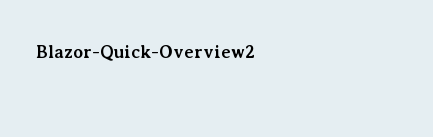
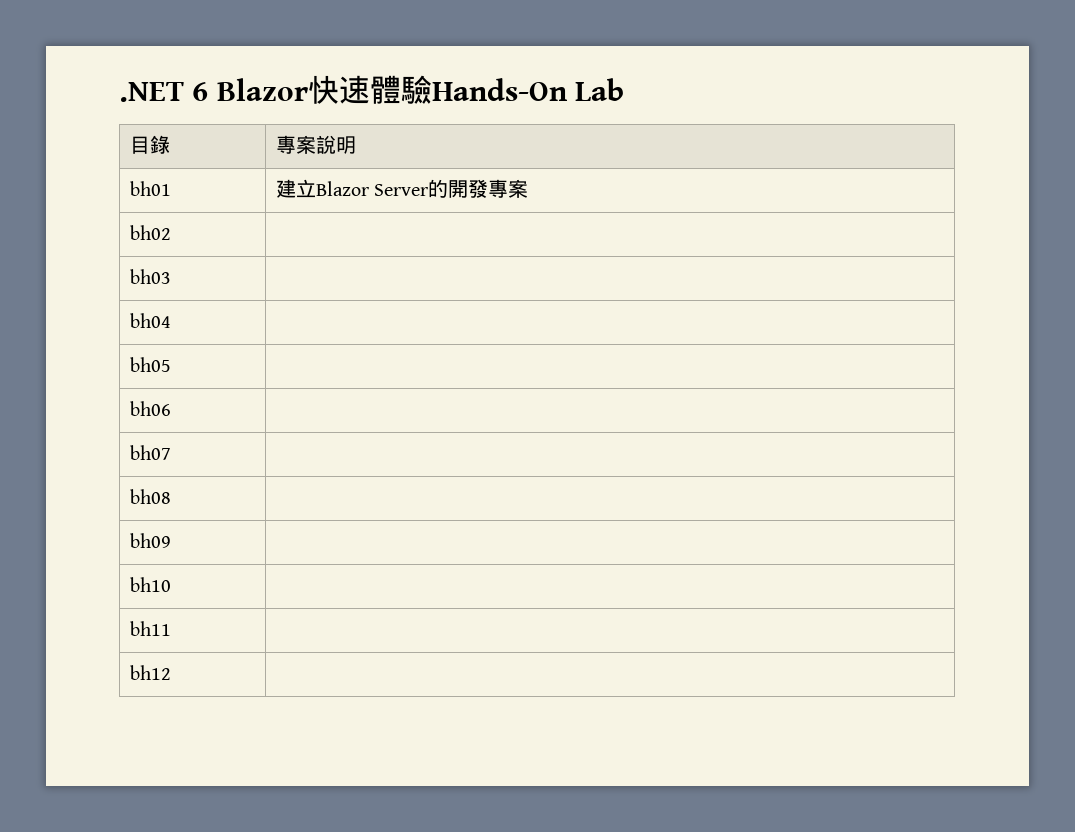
- Blazor-Quick-Overview2
+ .NET 6 Blazor快速體驗Hands-On Lab
+ 目錄 | 專案說明
+ bh01 | 建立Blazor Server的開發專案
+ bh02 |
+ bh03 |
+ bh04 |
+ bh05 |
+ bh06 |
+ bh07 |
+ bh08 |
+ bh09 |
+ bh10 |
+ bh11 |
+ bh12 |

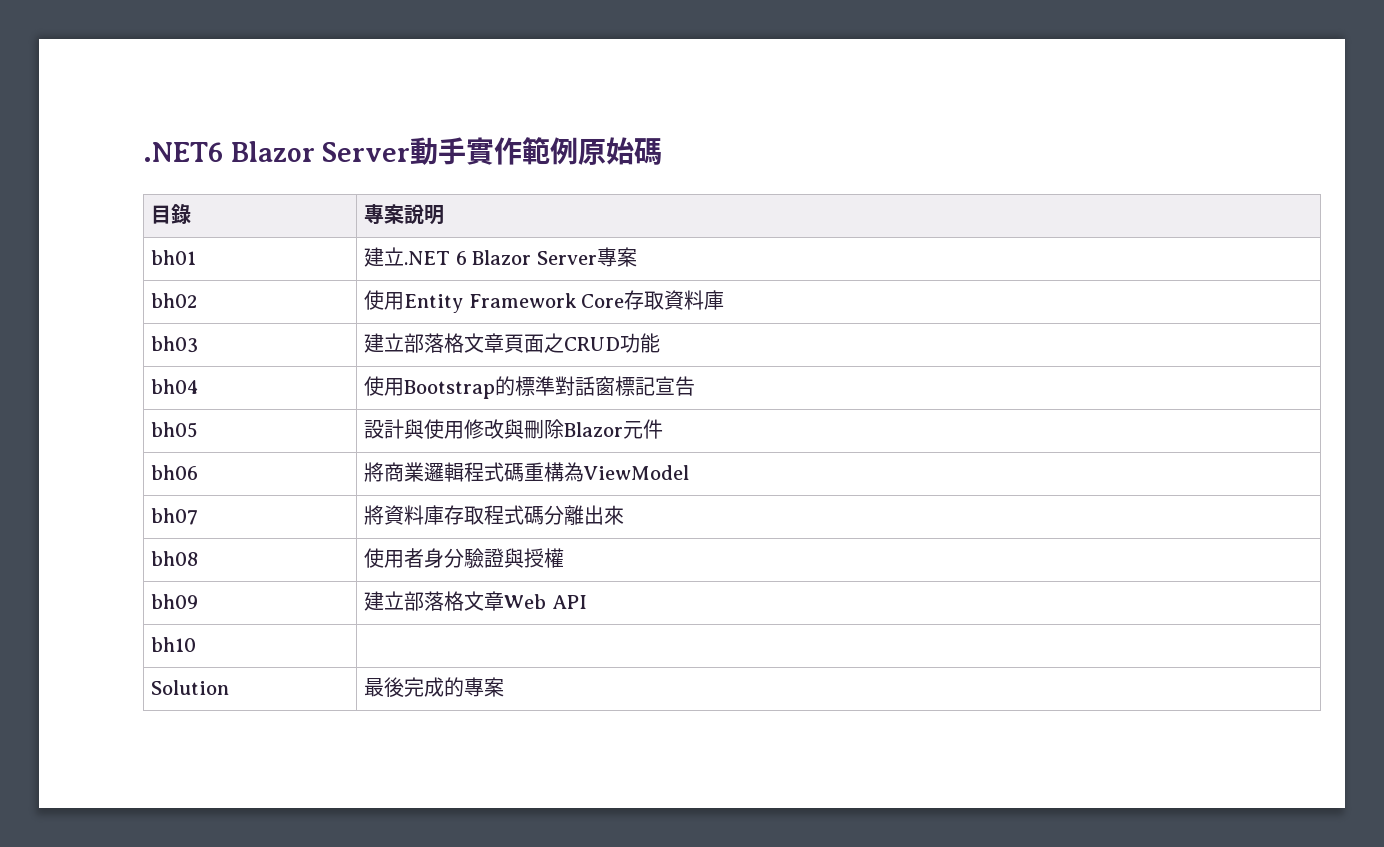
- .NET 6 Blazor快速體驗Hands-On Lab
+ .NET6 Blazor Server動手實作範例原始碼
- bh01 | 建立Blazor Server的開發專案
+ bh01 | 建立.NET 6 Blazor Server專案
- bh02 |
- bh03 |
- bh04 |
- bh05 |
- bh06 |
- bh07 |
- bh08 |
- bh09 |
+ bh02 | 使用Entity Framework Core存取資料庫
+ bh03 | 建立部落格文章頁面之CRUD功能
+ bh04 | 使用Bootstrap的標準對話窗標記宣告
+ bh05 | 設計與使用修改與刪除Blazor元件
+ bh06 | 將商業邏輯程式碼重構為ViewModel
+ bh07 | 將資料庫存取程式碼分離出來
+ bh08 | 使用者身分驗證與授權
+ bh09 | 建立部落格文章Web API
  bh10 |
- bh11 |
- bh12 |
+ Solution | 最後完成的專案

